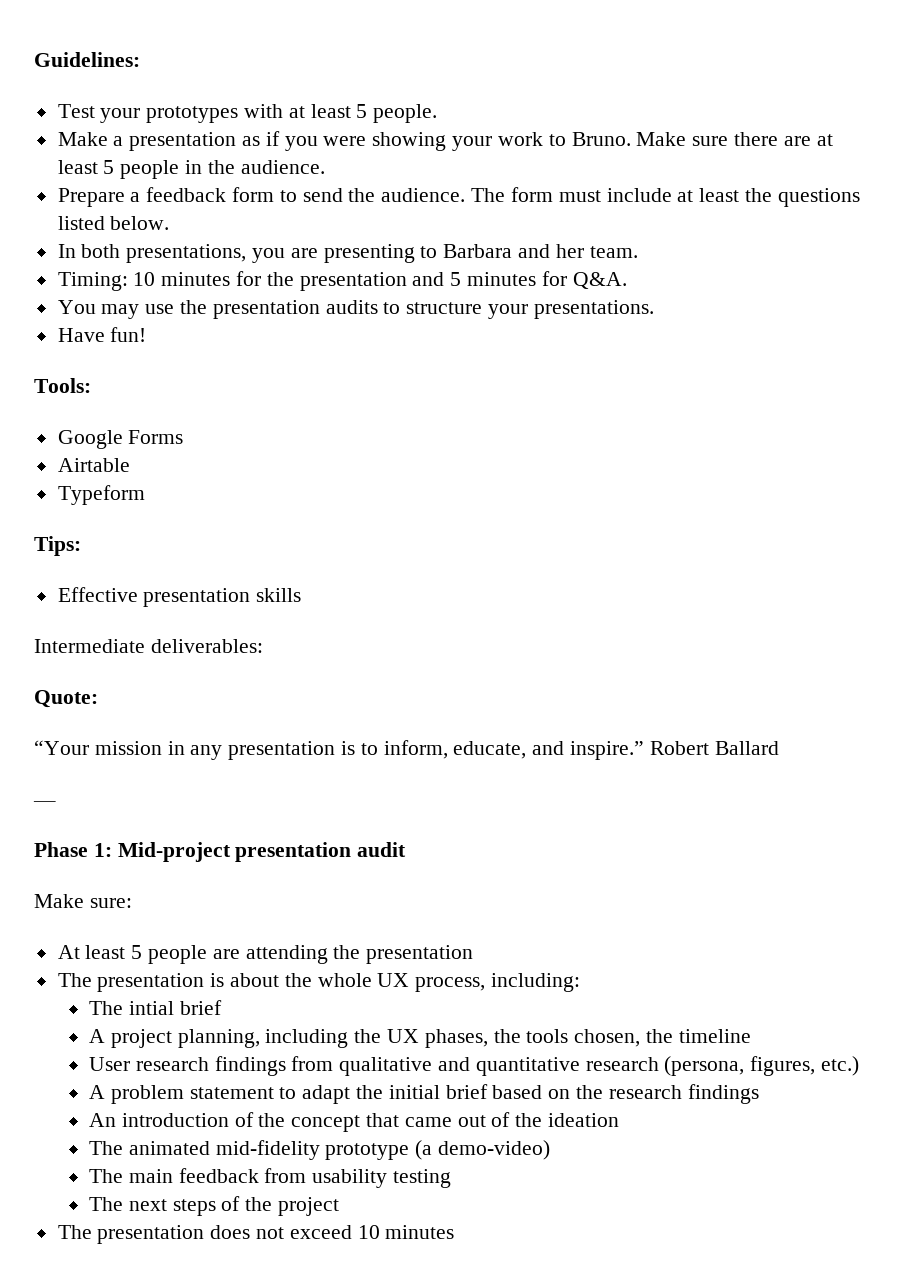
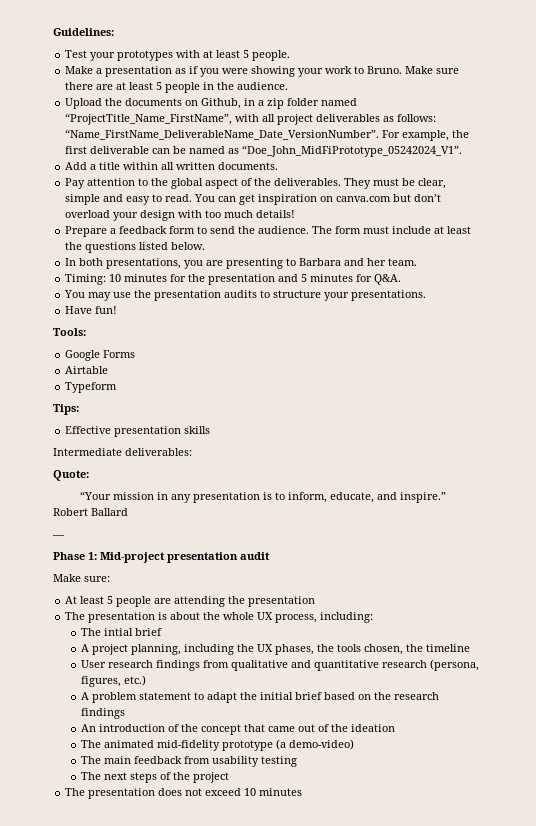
+ Upload the documents on Github, in a zip folder named “ProjectTitle_Name_FirstName”, with all project deliverables as follows: “Name_FirstName_DeliverableName_Date_VersionNumber”. For example, the first deliverable can be named as “Doe_John_MidFiPrototype_05242024_V1”.
+ Add a title within all written documents.
+ Pay attention to the global aspect of the deliverables. They must be clear, simple and easy to read. You can get inspiration on canva.com but don’t overload your design with too much details!

